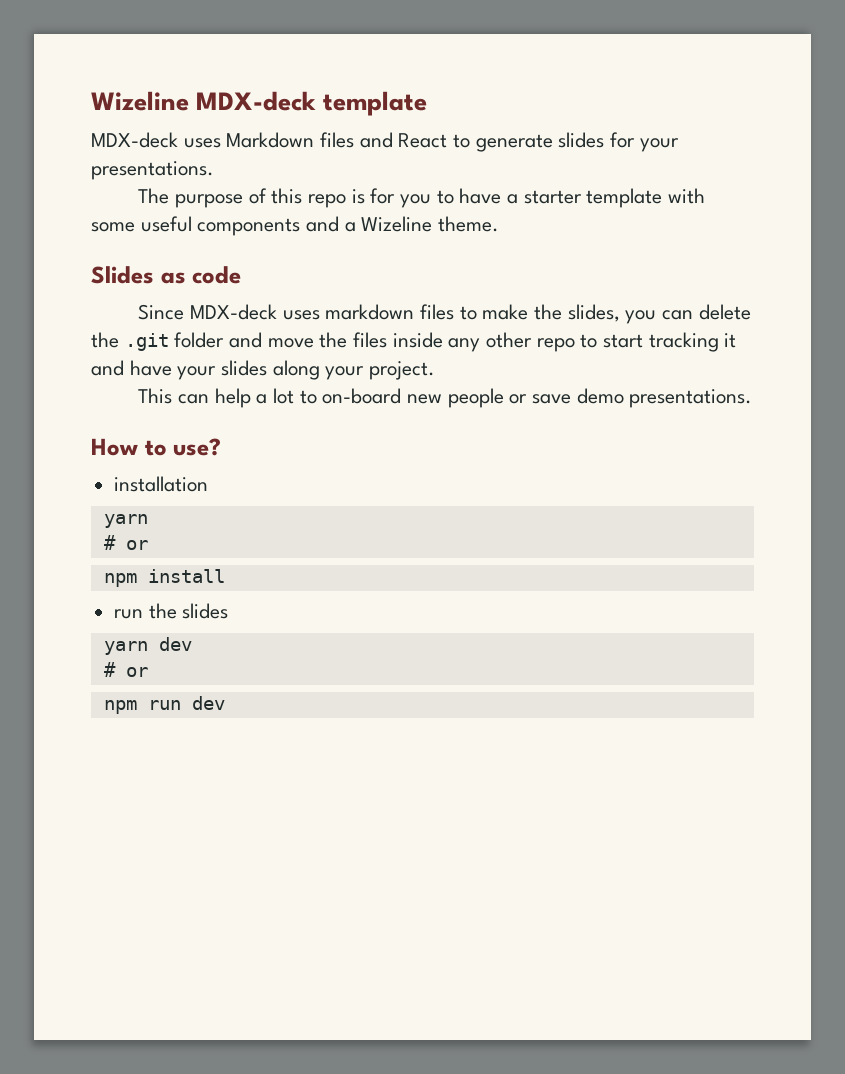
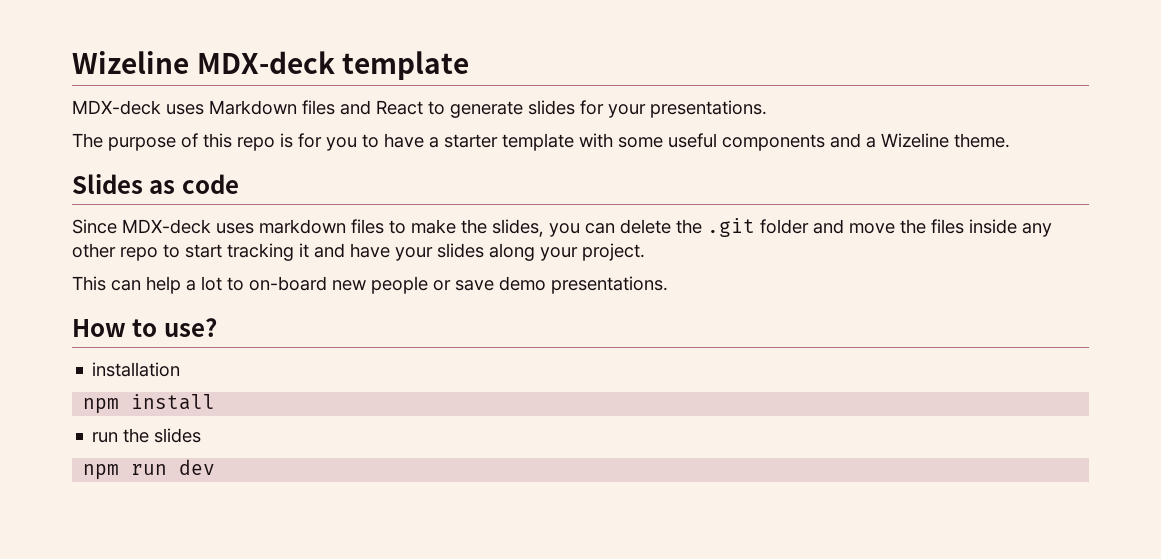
  installation
- yarn
- # or
- yarn dev
- # or

